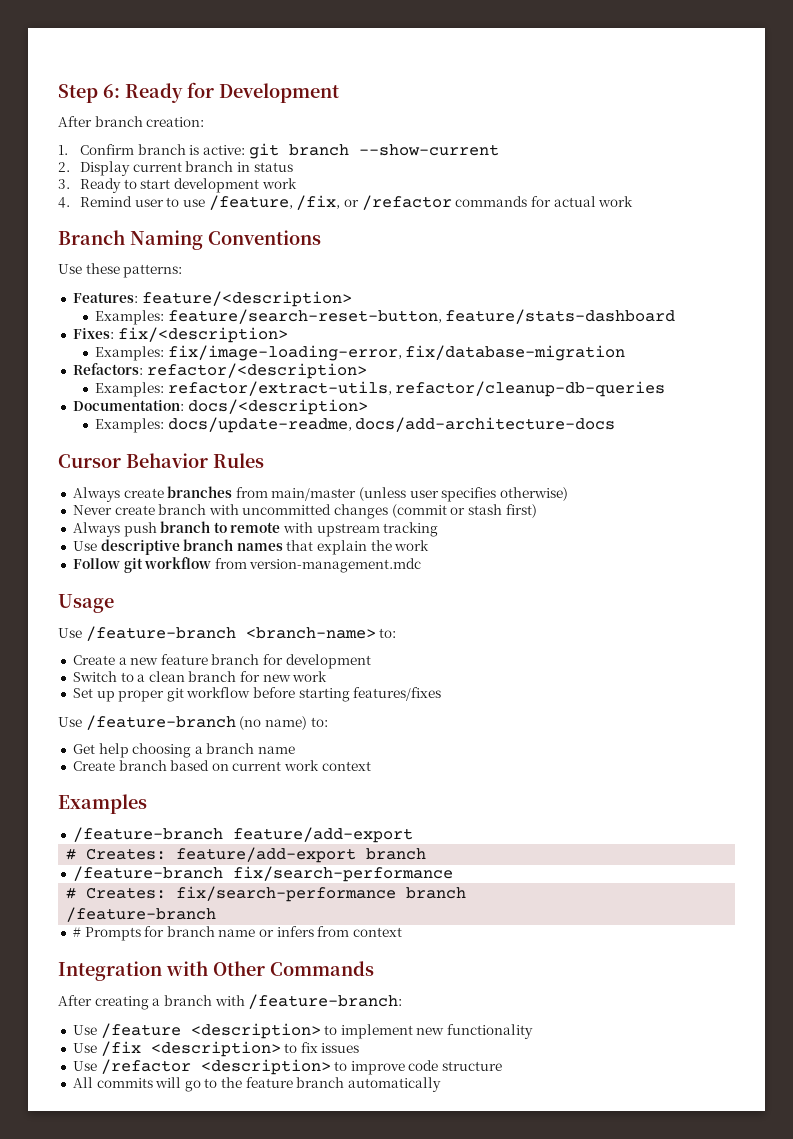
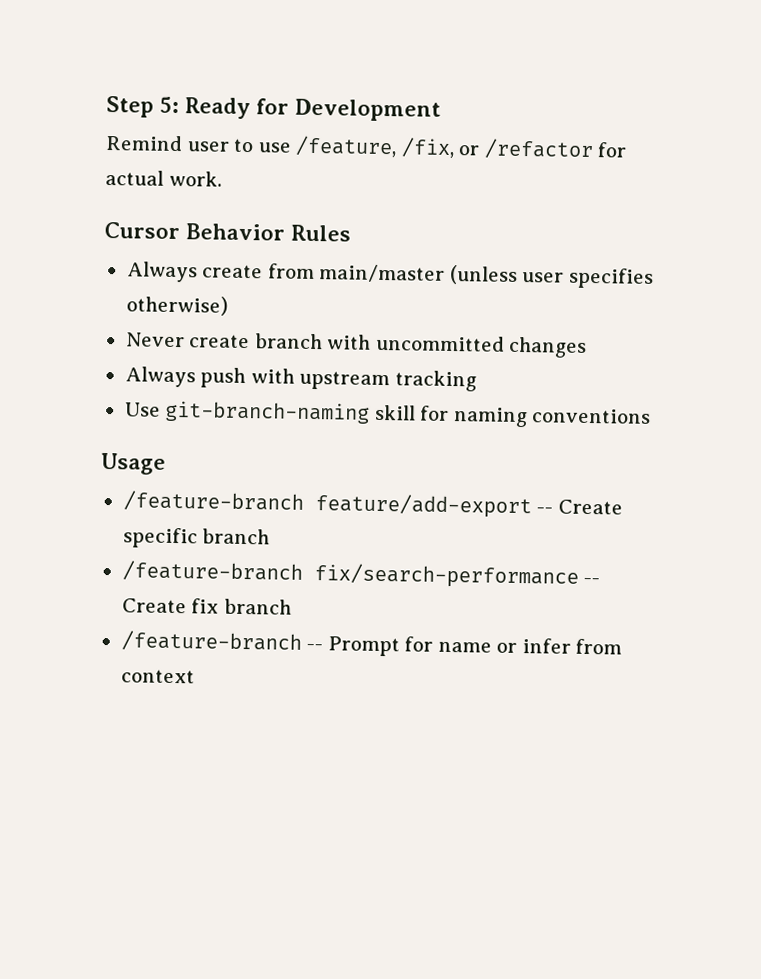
- Step 6: Ready for Development
+ Step 5: Ready for Development
- After branch creation:
- 1. Confirm branch is active: git branch --show-current
- 2. Display current branch in status
- 3. Ready to start development work
- 4. Remind user to use /feature, /fix, or /refactor commands for actual work
- Branch Naming Conventions
- Use these patterns:
- Features: feature/<description>
- Examples: feature/search-reset-button, feature/stats-dashboard
- Fixes: fix/<description>
- Examples: fix/image-loading-error, fix/database-migration
- Refactors: refactor/<description>
- Examples: refactor/extract-utils, refactor/cleanup-db-queries
- Documentation: docs/<description>
- Examples: docs/update-readme, docs/add-architecture-docs
+ Remind user to use /feature, /fix, or /refactor for actual work.
- Always create branches from main/master (unless user specifies otherwise)
+ Always create from main/master (unless user specifies otherwise)
- Never create branch with uncommitted changes (commit or stash first)
+ Never create branch with uncommitted changes
- Always push branch to remote with upstream tracking
+ Always push with upstream tracking
- Use descriptive branch names that explain the work
- Follow git workflow from version-management.mdc
+ Use git-branch-naming skill for naming conventions
  Usage
- Use /feature-branch <branch-name> to:
- Create a new feature branch for development
- Switch to a clean branch for new work
- Set up proper git workflow before starting features/fixes
- Use /feature-branch (no name) to:
- Get help choosing a branch name
- Create branch based on current work context
- Examples
- /feature-branch feature/add-export
- # Creates: feature/add-export branch
+ /feature-branch feature/add-export -- Create specific branch
- /feature-branch fix/search-performance
- # Creates: fix/search-performance branch
- /feature-branch
- # Prompts for branch name or infers from context
+ /feature-branch fix/search-performance -- Create fix branch
+ /feature-branch -- Prompt for name or infer from context
- Integration with Other Commands
- After creating a branch with /feature-branch:
- Use /feature <description> to implement new functionality
- Use /fix <description> to fix issues
- Use /refactor <description> to improve code structure
- All commits will go to the feature branch automatically

